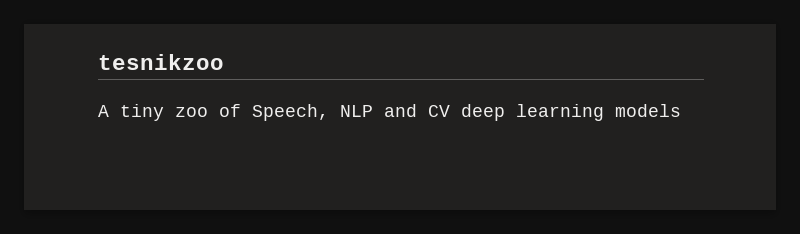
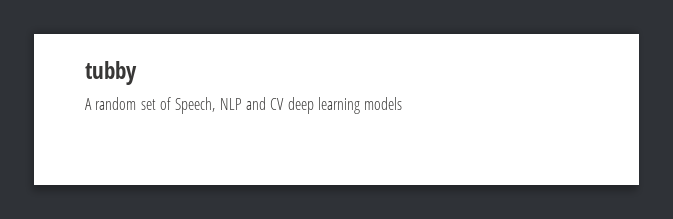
- tesnikzoo
+ tubby
- A tiny zoo of Speech, NLP and CV deep learning models
+ A random set of Speech, NLP and CV deep learning models

